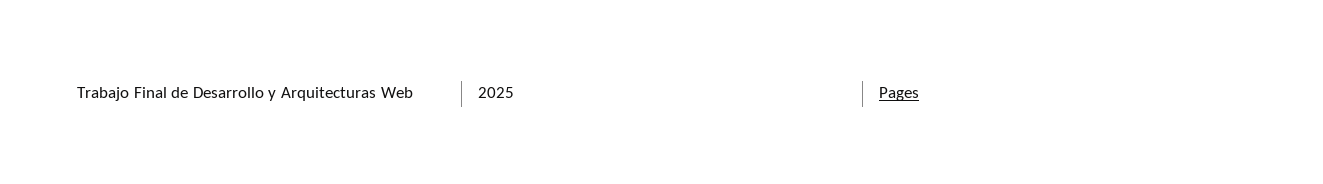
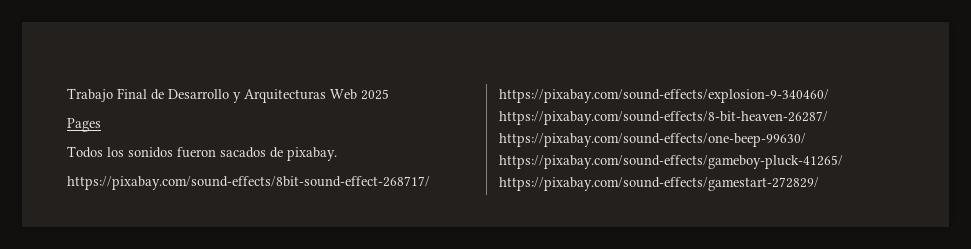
+ Todos los sonidos fueron sacados de pixabay.
+ https://pixabay.com/sound-effects/8bit-sound-effect-268717/ https://pixabay.com/sound-effects/explosion-9-340460/ https://pixabay.com/sound-effects/8-bit-heaven-26287/ https://pixabay.com/sound-effects/one-beep-99630/ https://pixabay.com/sound-effects/gameboy-pluck-41265/ https://pixabay.com/sound-effects/gamestart-272829/

